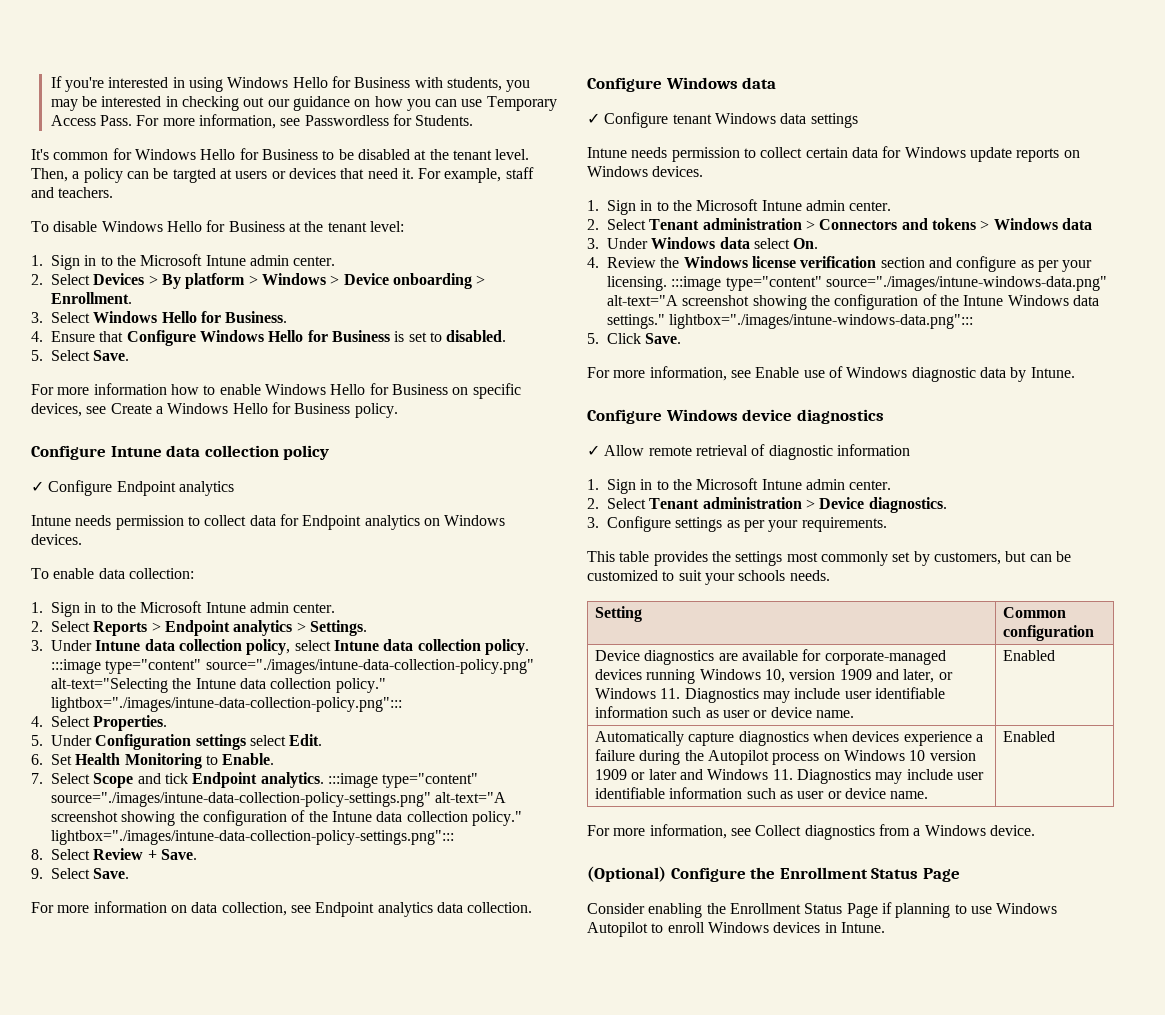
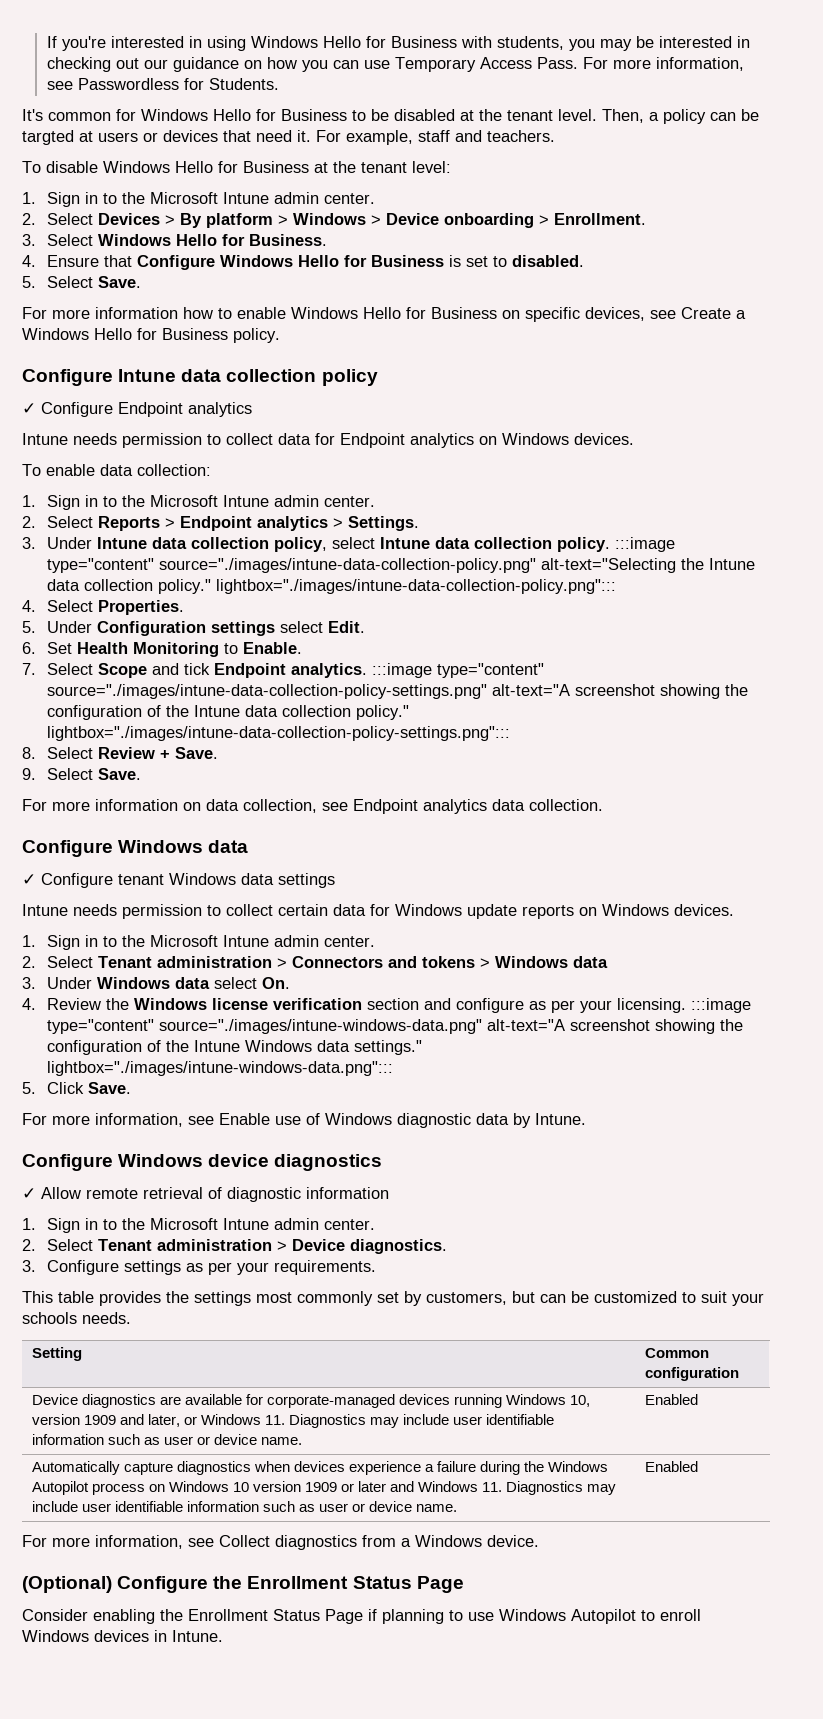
- Automatically capture diagnostics when devices experience a failure during the Autopilot process on Windows 10 version 1909 or later and Windows 11. Diagnostics may include user identifiable information such as user or device name. | Enabled
+ Automatically capture diagnostics when devices experience a failure during the Windows Autopilot process on Windows 10 version 1909 or later and Windows 11. Diagnostics may include user identifiable information such as user or device name. | Enabled

